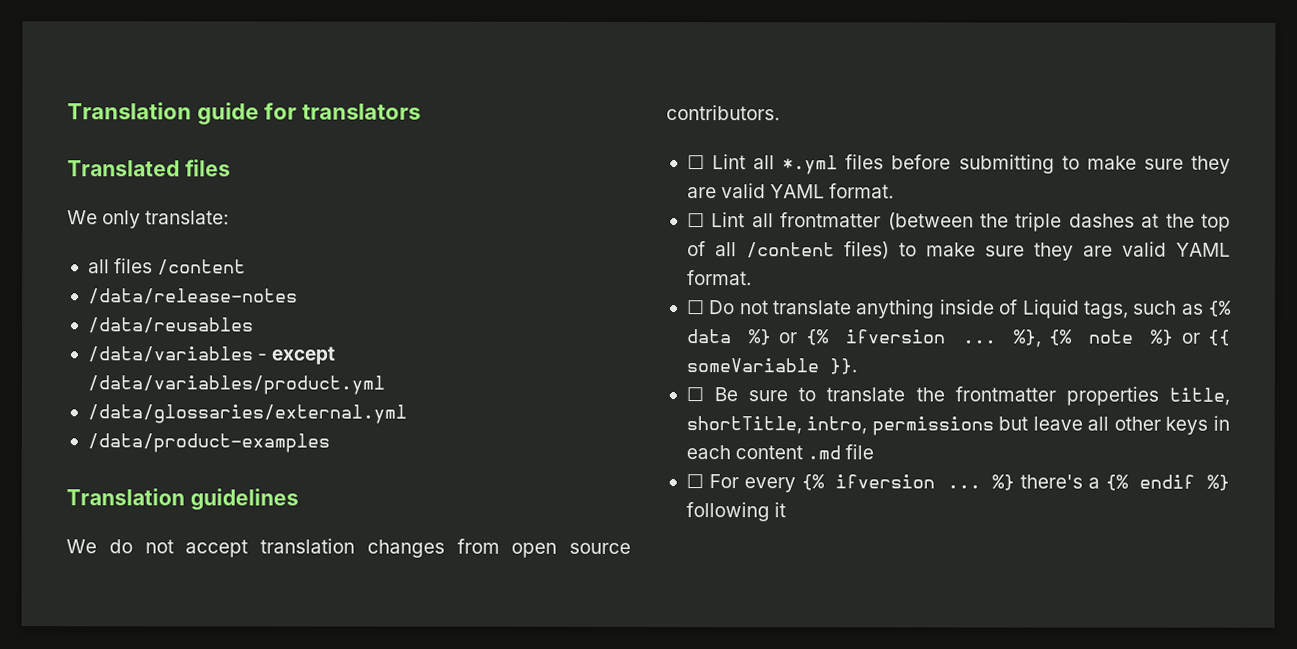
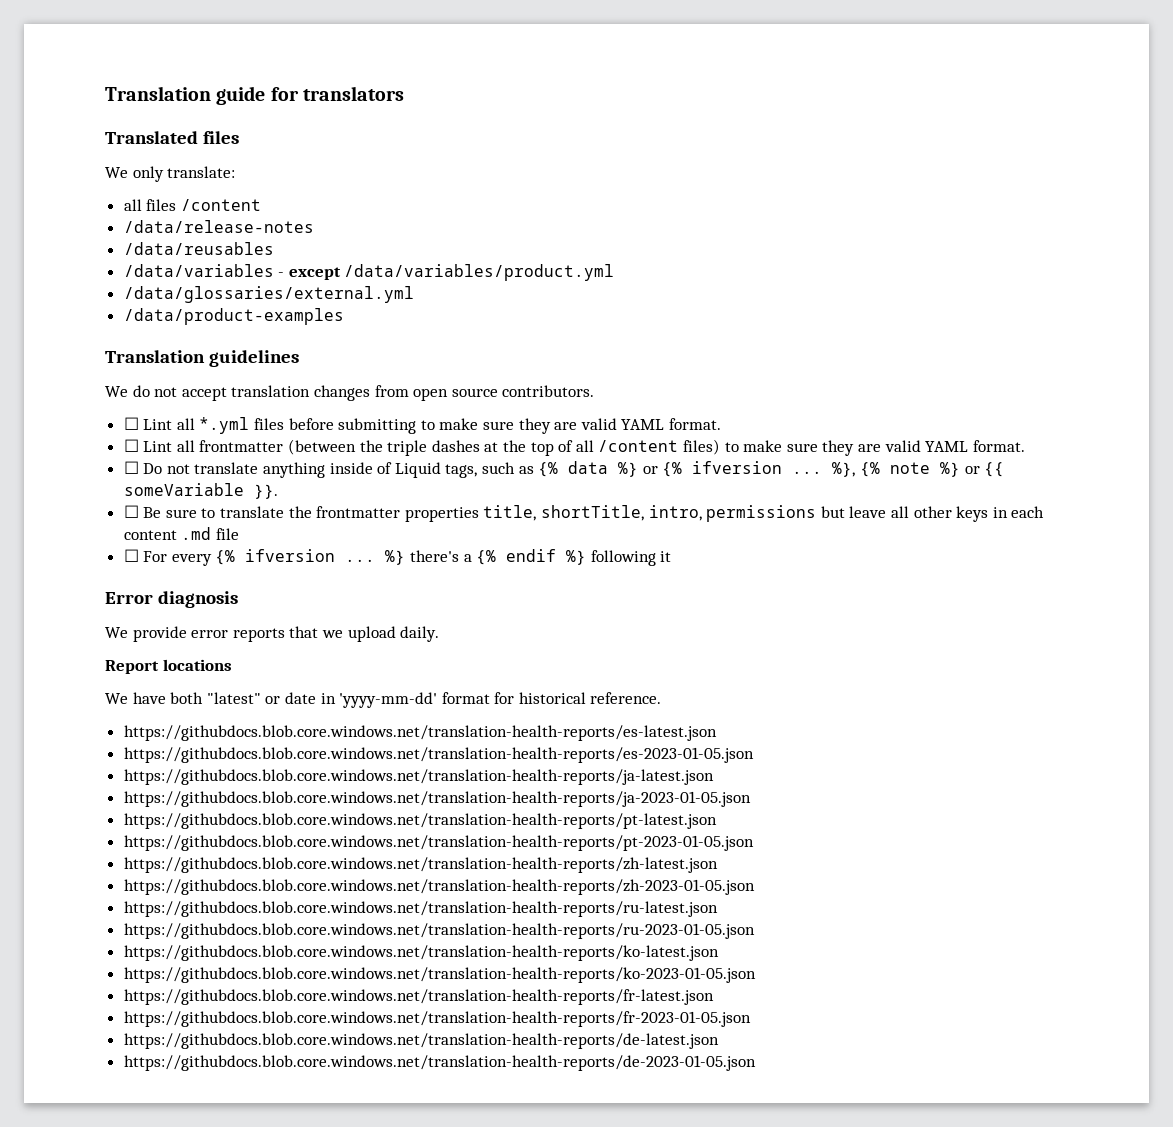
+ Error diagnosis
+ We provide error reports that we upload daily.
+ Report locations
+ We have both "latest" or date in 'yyyy-mm-dd' format for historical reference.
+ https://githubdocs.blob.core.windows.net/translation-health-reports/es-latest.json
+ https://githubdocs.blob.core.windows.net/translation-health-reports/es-2023-01-05.json
+ https://githubdocs.blob.core.windows.net/translation-health-reports/ja-latest.json
+ https://githubdocs.blob.core.windows.net/translation-health-reports/ja-2023-01-05.json
+ https://githubdocs.blob.core.windows.net/translation-health-reports/pt-latest.json
+ https://githubdocs.blob.core.windows.net/translation-health-reports/pt-2023-01-05.json
+ https://githubdocs.blob.core.windows.net/translation-health-reports/zh-latest.json
+ https://githubdocs.blob.core.windows.net/translation-health-reports/zh-2023-01-05.json
+ https://githubdocs.blob.core.windows.net/translation-health-reports/ru-latest.json
+ https://githubdocs.blob.core.windows.net/translation-health-reports/ru-2023-01-05.json
+ https://githubdocs.blob.core.windows.net/translation-health-reports/ko-latest.json
+ https://githubdocs.blob.core.windows.net/translation-health-reports/ko-2023-01-05.json
+ https://githubdocs.blob.core.windows.net/translation-health-reports/fr-latest.json
+ https://githubdocs.blob.core.windows.net/translation-health-reports/fr-2023-01-05.json
+ https://githubdocs.blob.core.windows.net/translation-health-reports/de-latest.json
+ https://githubdocs.blob.core.windows.net/translation-health-reports/de-2023-01-05.json

